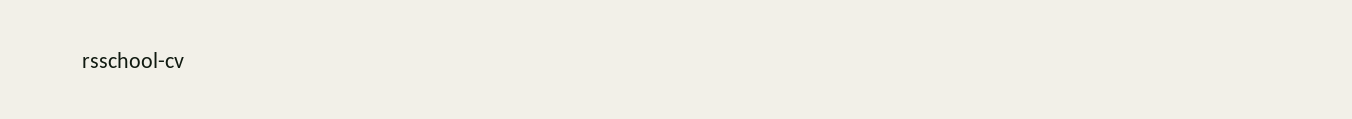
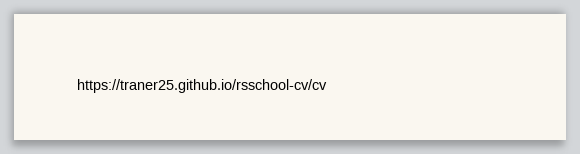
- rsschool-cv
+ https://traner25.github.io/rsschool-cv/cv

